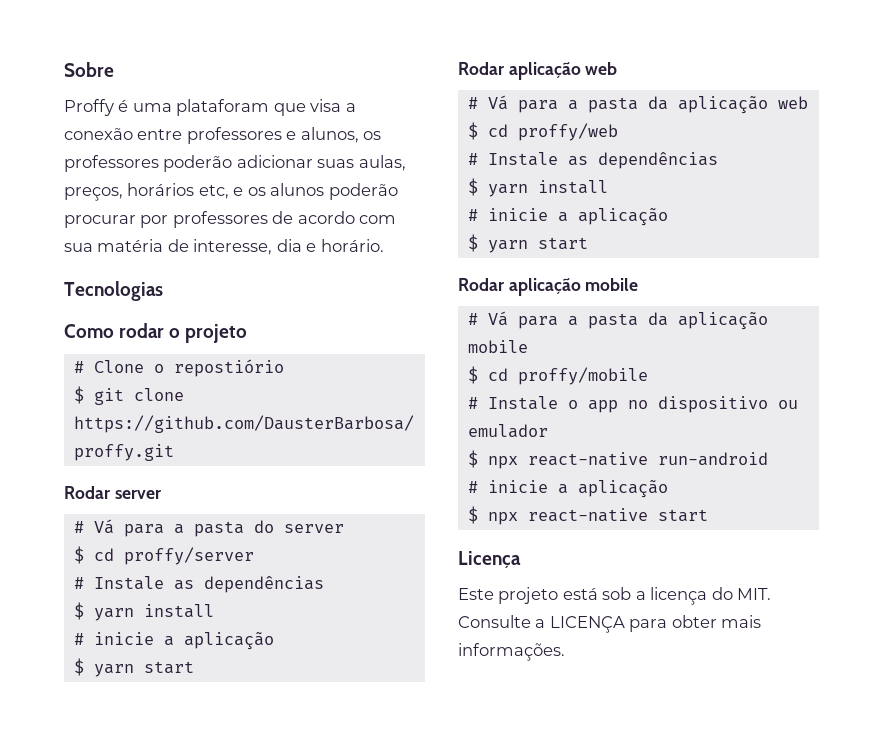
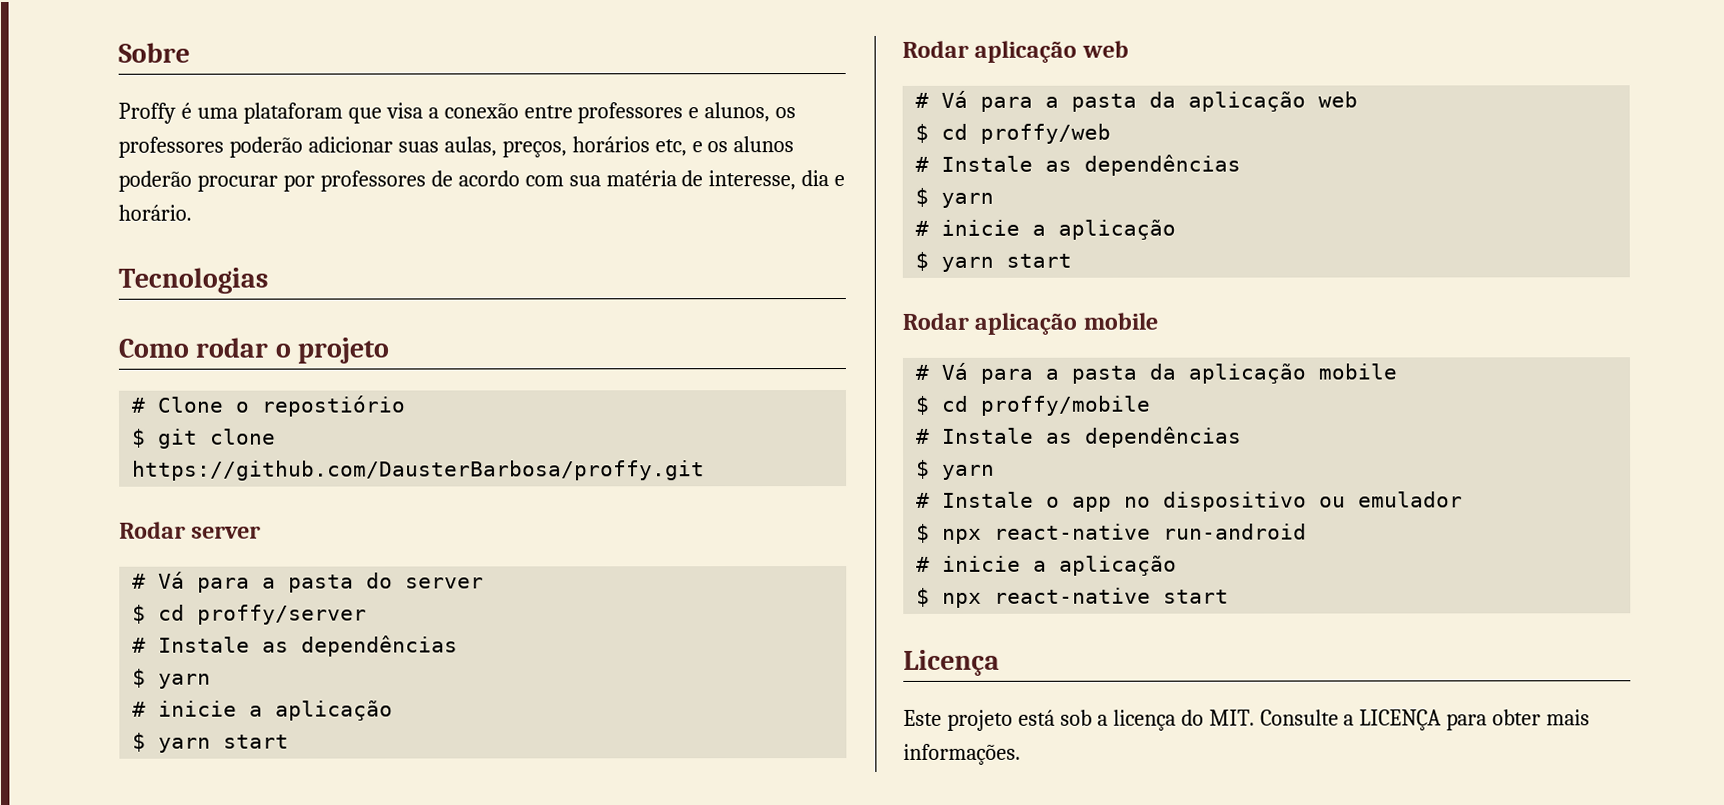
  $ cd proffy/server
  # Instale as dependências
- $ yarn install
+ $ yarn
  $ cd proffy/web
  # Instale as dependências
- $ yarn install
+ $ yarn
  $ cd proffy/mobile
+ # Instale as dependências
+ $ yarn

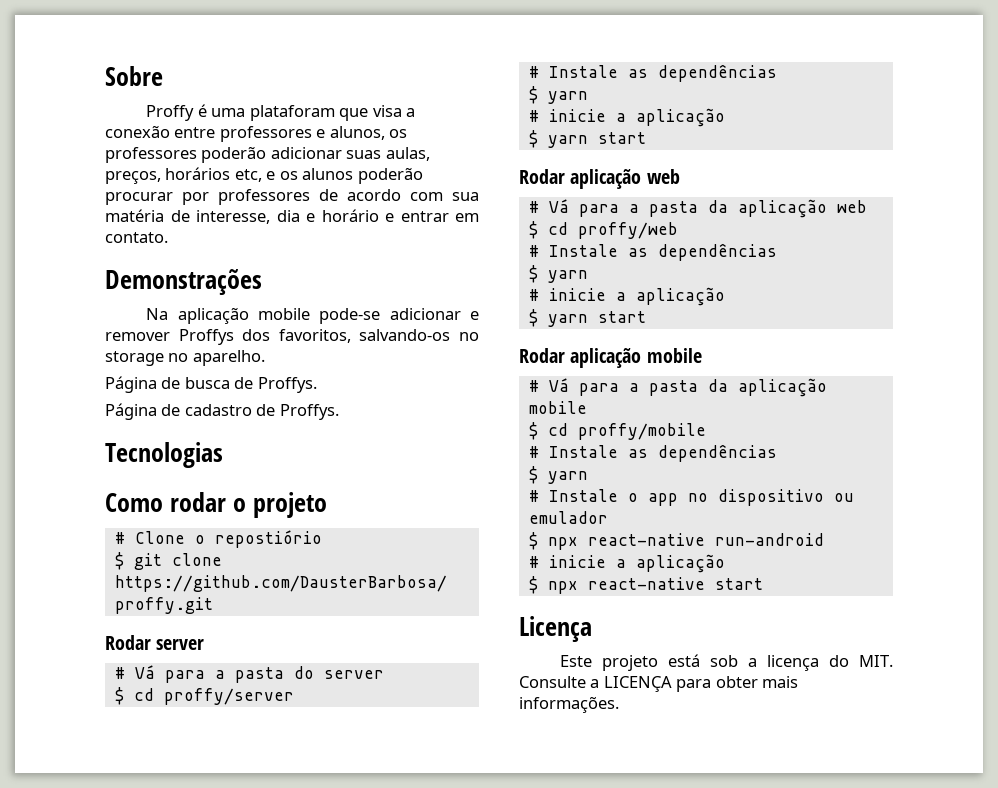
- Proffy é uma plataforam que visa a conexão entre professores e alunos, os professores poderão adicionar suas aulas, preços, horários etc, e os alunos poderão procurar por professores de acordo com sua matéria de interesse, dia e horário.
+ Proffy é uma plataforam que visa a conexão entre professores e alunos, os professores poderão adicionar suas aulas, preços, horários etc, e os alunos poderão procurar por professores de acordo com sua matéria de interesse, dia e horário e entrar em contato.
+ Demonstrações
+ Na aplicação mobile pode-se adicionar e remover Proffys dos favoritos, salvando-os no storage no aparelho.
+ Página de busca de Proffys.
+ Página de cadastro de Proffys.

